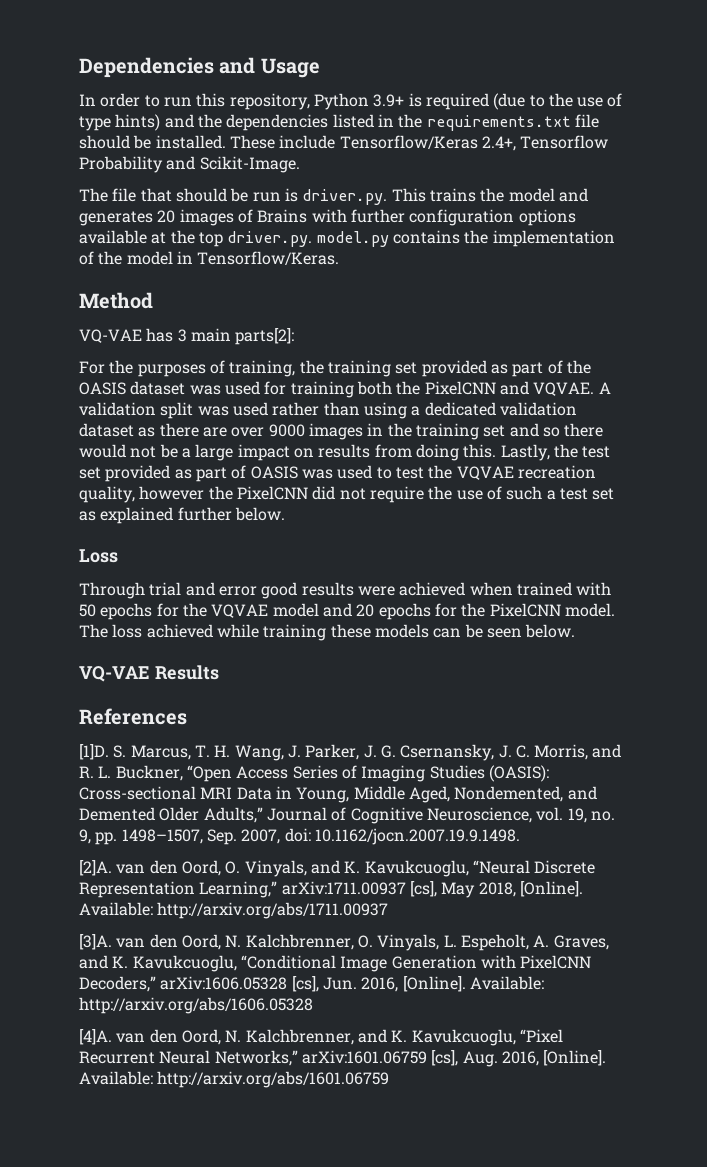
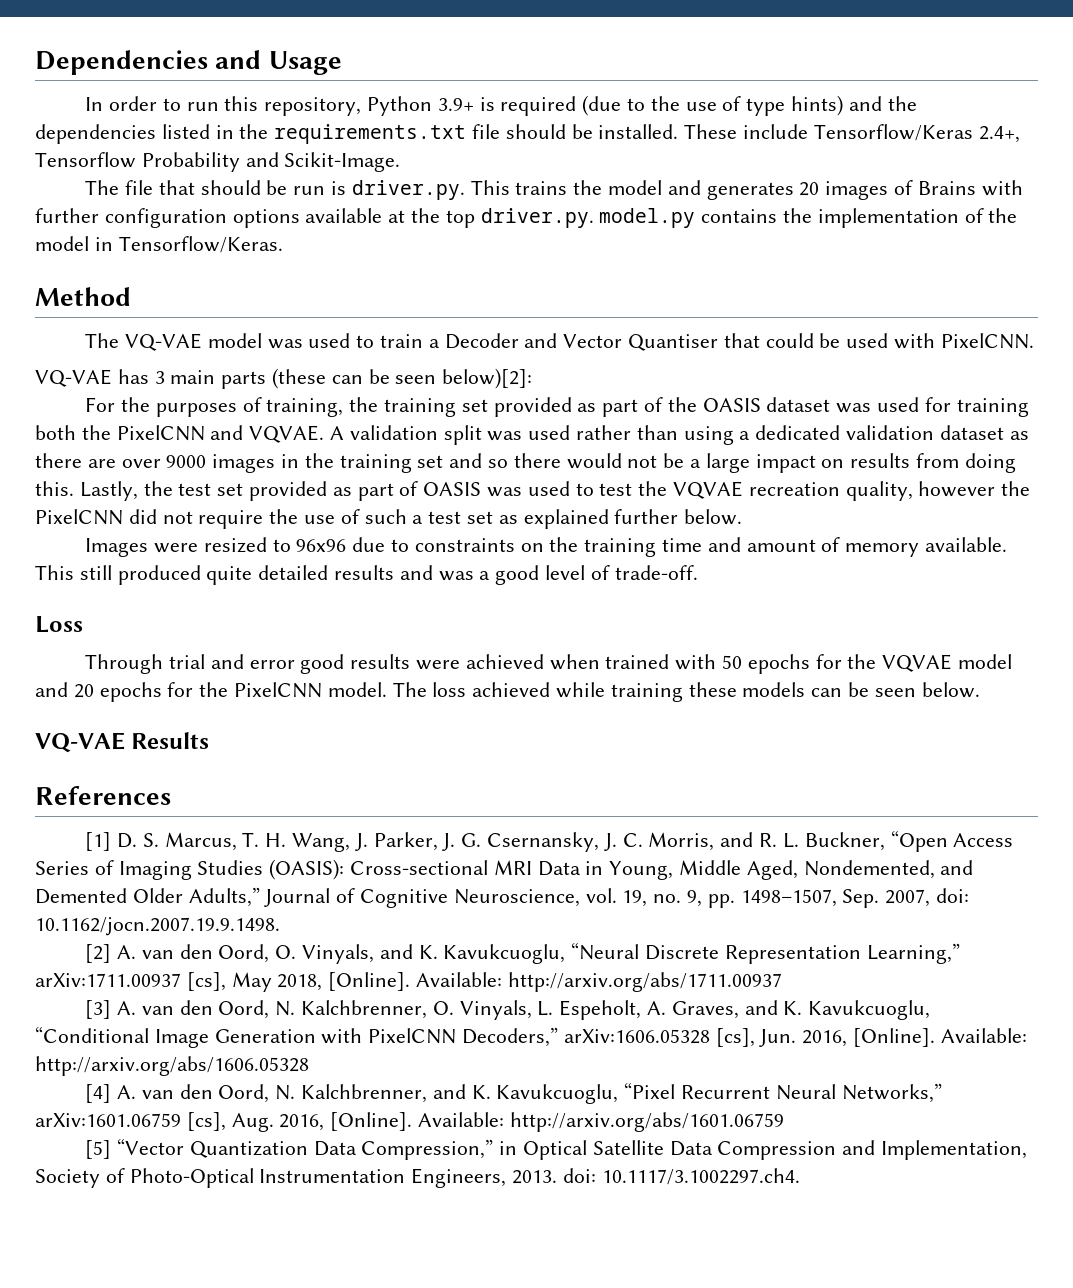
- VQ-VAE has 3 main parts[2]:
+ The VQ-VAE model was used to train a Decoder and Vector Quantiser that could be used with PixelCNN.
+ VQ-VAE has 3 main parts (these can be seen below)[2]:
+ Images were resized to 96x96 due to constraints on the training time and amount of memory available. This still produced quite detailed results and was a good level of trade-off.
- [1]D. S. Marcus, T. H. Wang, J. Parker, J. G. Csernansky, J. C. Morris, and R. L. Buckner, “Open Access Series of Imaging Studies (OASIS): Cross-sectional MRI Data in Young, Middle Aged, Nondemented, and Demented Older Adults,” Journal of Cognitive Neuroscience, vol. 19, no. 9, pp. 1498–1507, Sep. 2007, doi: 10.1162/jocn.2007.19.9.1498.
+ [1] D. S. Marcus, T. H. Wang, J. Parker, J. G. Csernansky, J. C. Morris, and R. L. Buckner, “Open Access Series of Imaging Studies (OASIS): Cross-sectional MRI Data in Young, Middle Aged, Nondemented, and Demented Older Adults,” Journal of Cognitive Neuroscience, vol. 19, no. 9, pp. 1498–1507, Sep. 2007, doi: 10.1162/jocn.2007.19.9.1498.
- [2]A. van den Oord, O. Vinyals, and K. Kavukcuoglu, “Neural Discrete Representation Learning,” arXiv:1711.00937 [cs], May 2018, [Online].
+ [2] A. van den Oord, O. Vinyals, and K. Kavukcuoglu, “Neural Discrete Representation Learning,” arXiv:1711.00937 [cs], May 2018, [Online].
- [3]A. van den Oord, N. Kalchbrenner, O. Vinyals, L. Espeholt, A. Graves, and K. Kavukcuoglu, “Conditional Image Generation with PixelCNN Decoders,” arXiv:1606.05328 [cs], Jun. 2016, [Online].
+ [3] A. van den Oord, N. Kalchbrenner, O. Vinyals, L. Espeholt, A. Graves, and K. Kavukcuoglu, “Conditional Image Generation with PixelCNN Decoders,” arXiv:1606.05328 [cs], Jun. 2016, [Online].
- [4]A. van den Oord, N. Kalchbrenner, and K. Kavukcuoglu, “Pixel Recurrent Neural Networks,” arXiv:1601.06759 [cs], Aug. 2016, [Online].
+ [4] A. van den Oord, N. Kalchbrenner, and K. Kavukcuoglu, “Pixel Recurrent Neural Networks,” arXiv:1601.06759 [cs], Aug. 2016, [Online].
+ [5] “Vector Quantization Data Compression,” in Optical Satellite Data Compression and Implementation, Society of Photo-Optical Instrumentation Engineers, 2013. doi: 10.1117/3.1002297.ch4.

